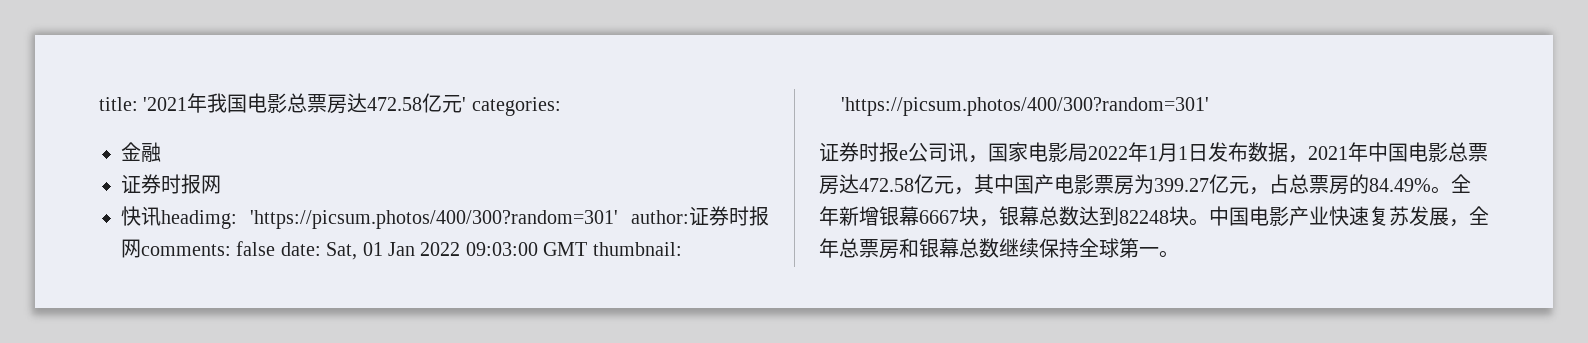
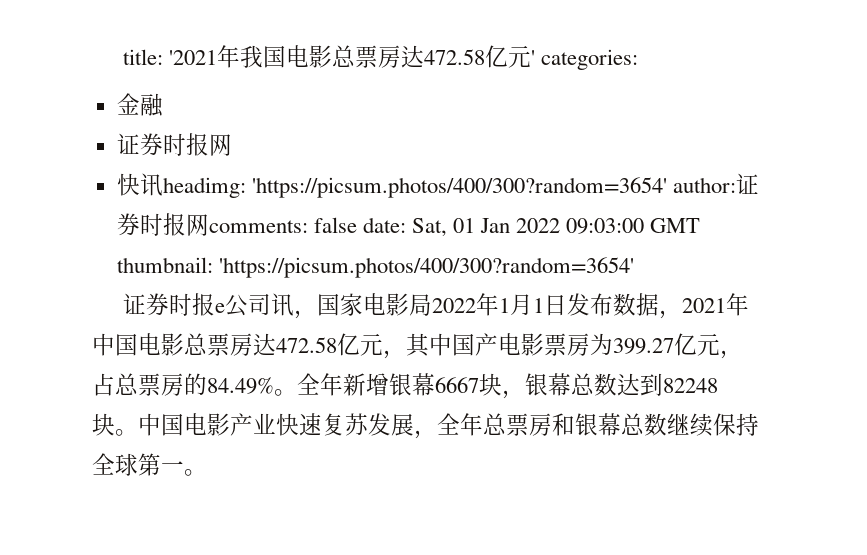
- 快讯headimg: 'https://picsum.photos/400/300?random=301' author:证券时报网comments: false date: Sat, 01 Jan 2022 09:03:00 GMT thumbnail: 'https://picsum.photos/400/300?random=301'
+ 快讯headimg: 'https://picsum.photos/400/300?random=3654' author:证券时报网comments: false date: Sat, 01 Jan 2022 09:03:00 GMT thumbnail: 'https://picsum.photos/400/300?random=3654'

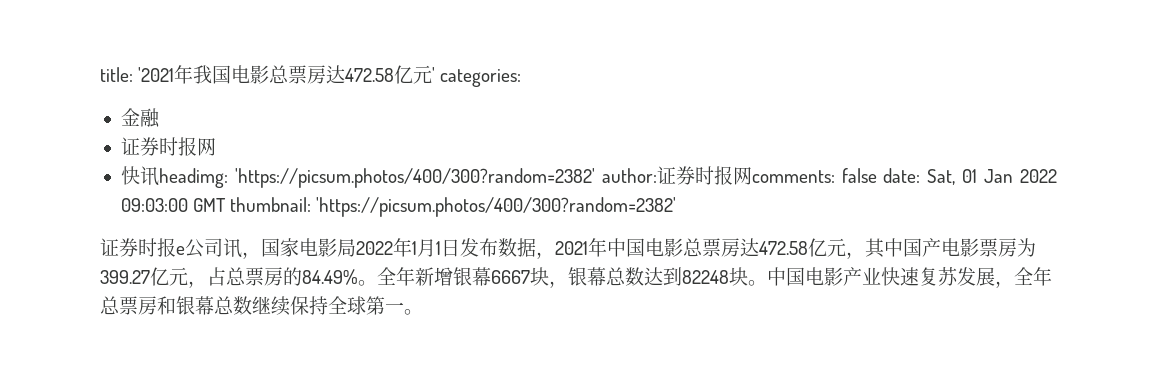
- 快讯headimg: 'https://picsum.photos/400/300?random=3654' author:证券时报网comments: false date: Sat, 01 Jan 2022 09:03:00 GMT thumbnail: 'https://picsum.photos/400/300?random=3654'
+ 快讯headimg: 'https://picsum.photos/400/300?random=2382' author:证券时报网comments: false date: Sat, 01 Jan 2022 09:03:00 GMT thumbnail: 'https://picsum.photos/400/300?random=2382'

